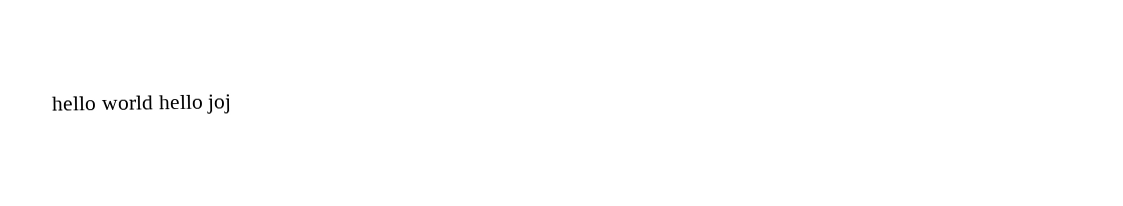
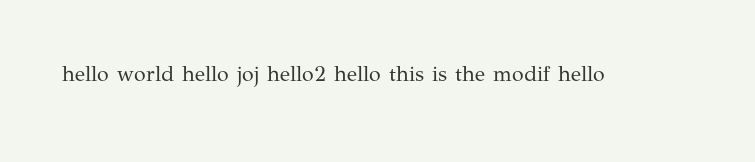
- hello world hello joj
+ hello world hello joj hello2 hello this is the modif hello

